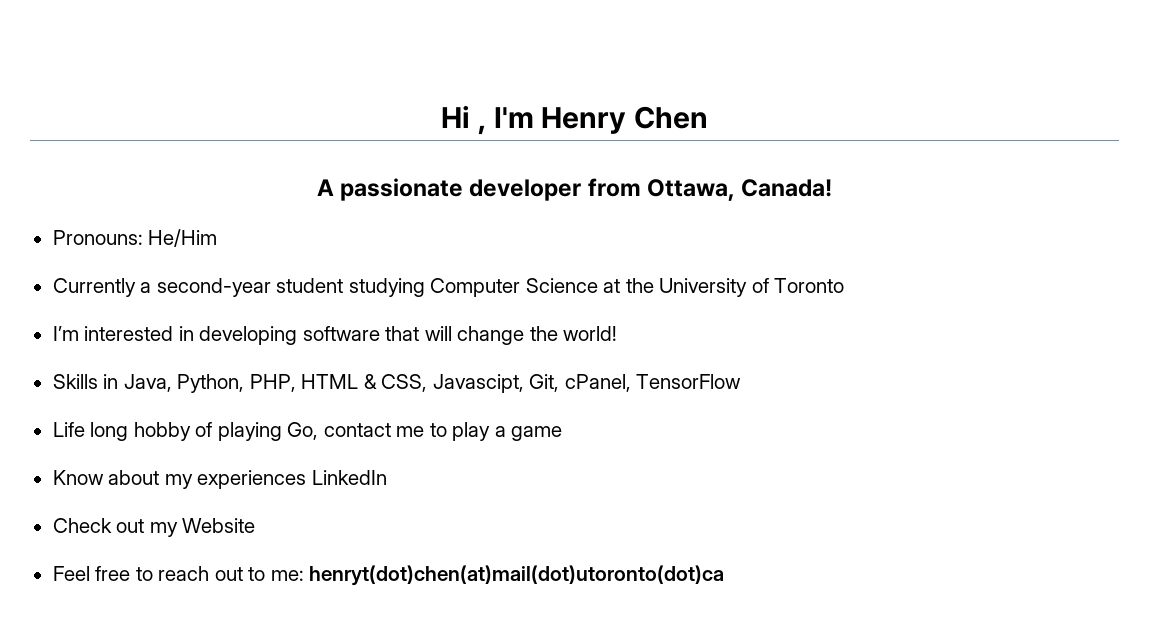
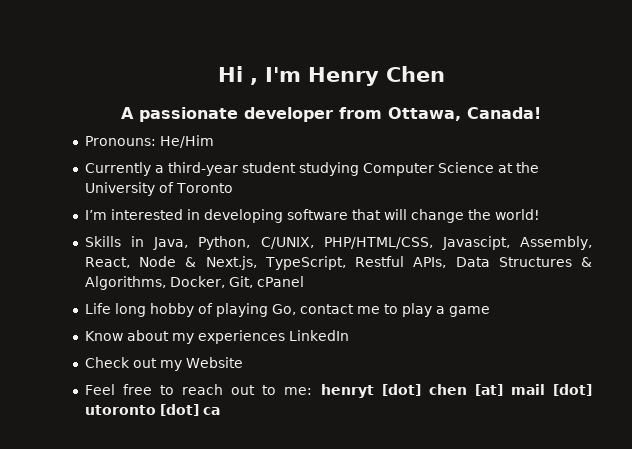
- Currently a second-year student studying Computer Science at the University of Toronto
+ Currently a third-year student studying Computer Science at the University of Toronto
- Skills in Java, Python, PHP, HTML & CSS, Javascipt, Git, cPanel, TensorFlow
+ Skills in Java, Python, C/UNIX, PHP/HTML/CSS, Javascipt, Assembly, React, Node & Next.js, TypeScript, Restful APIs, Data Structures & Algorithms, Docker, Git, cPanel
- Feel free to reach out to me: henryt(dot)chen(at)mail(dot)utoronto(dot)ca
+ Feel free to reach out to me: henryt [dot] chen [at] mail [dot] utoronto [dot] ca

